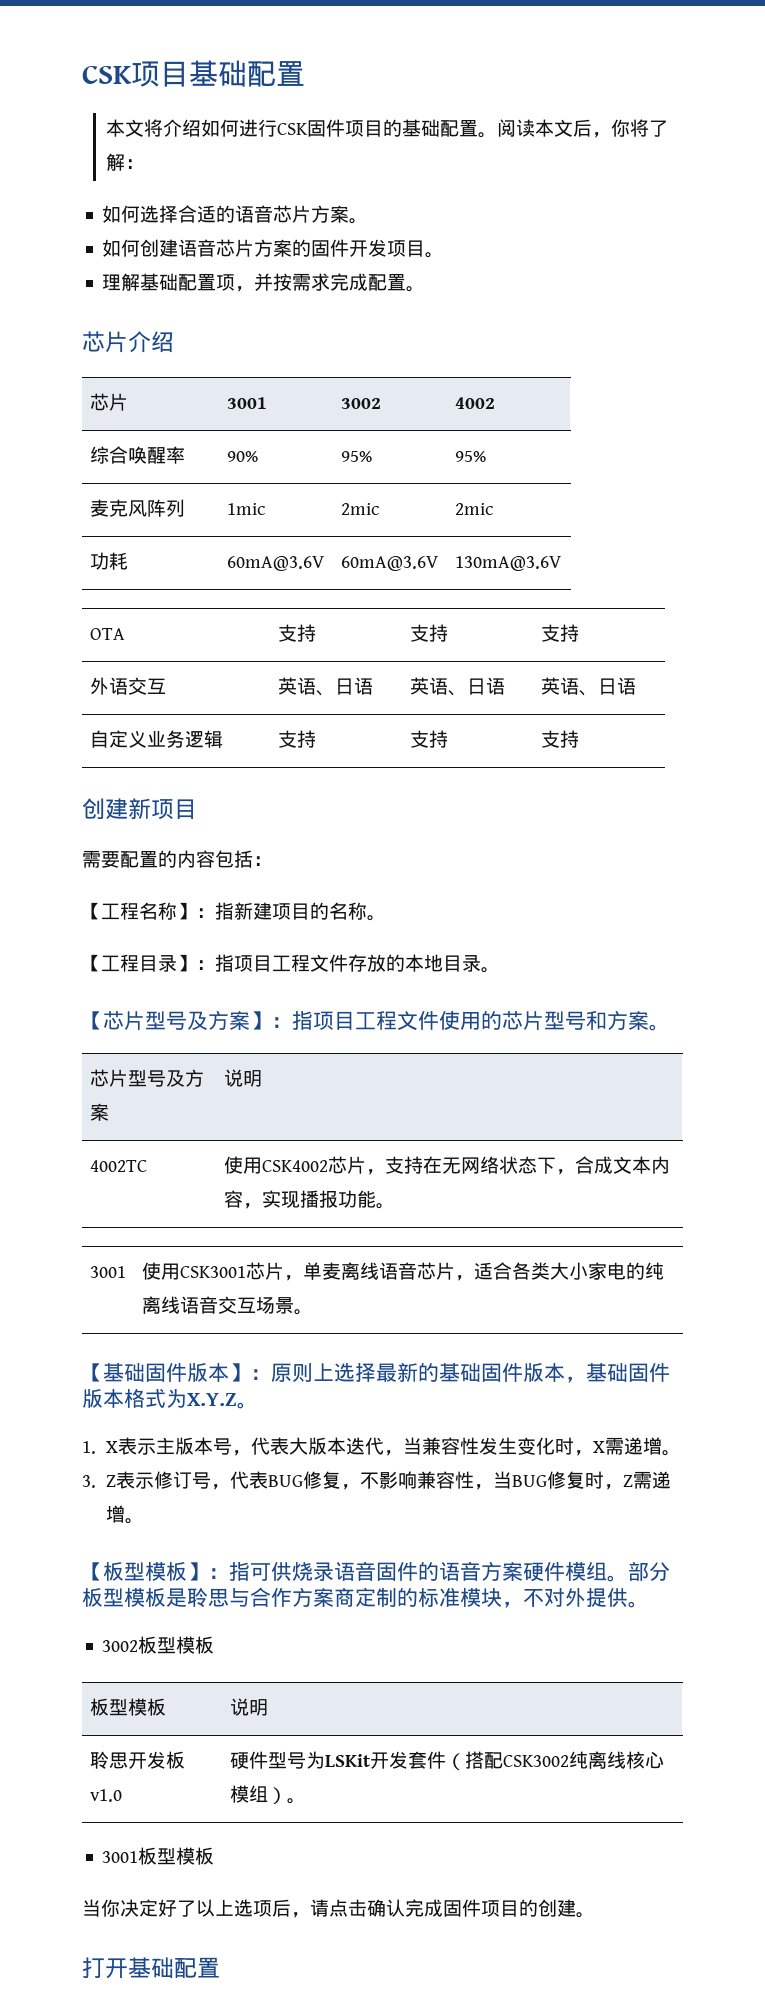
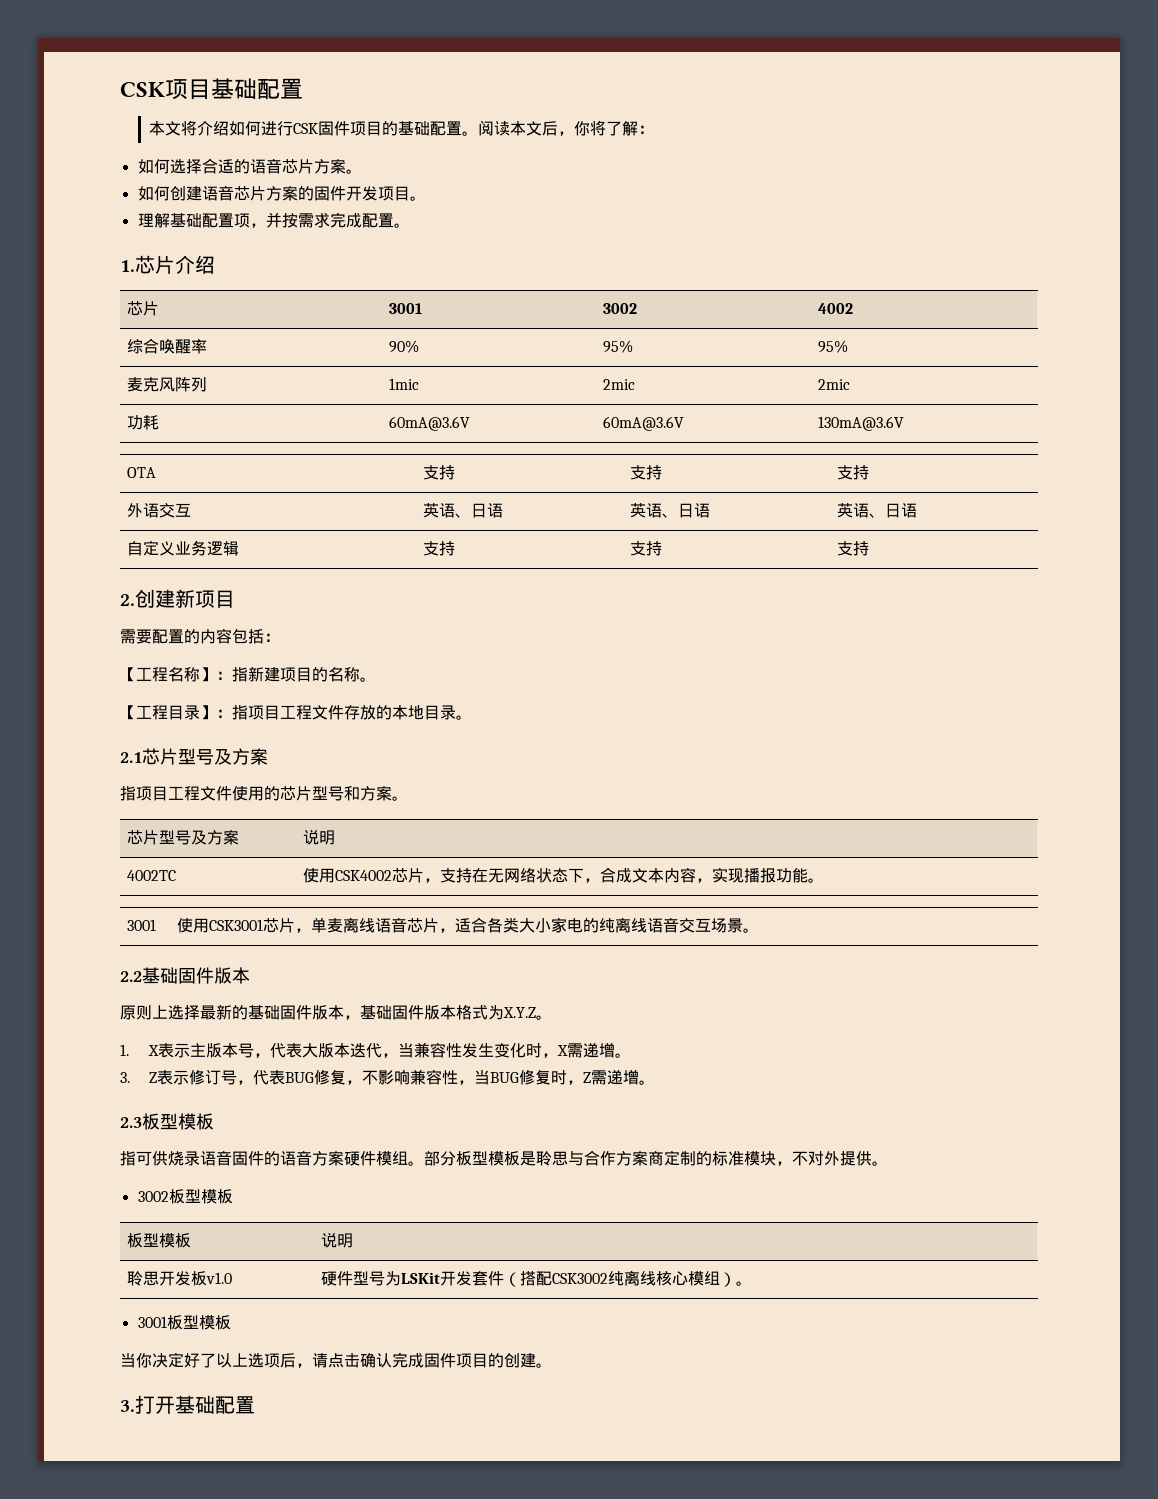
- 芯片介绍
+ 1.芯片介绍
- 创建新项目
+ 2.创建新项目
- 【芯片型号及方案】：指项目工程文件使用的芯片型号和方案。
+ 2.1芯片型号及方案
+ 指项目工程文件使用的芯片型号和方案。
- 【基础固件版本】：原则上选择最新的基础固件版本，基础固件版本格式为X.Y.Z。
+ 2.2基础固件版本
+ 原则上选择最新的基础固件版本，基础固件版本格式为X.Y.Z。
- 【板型模板】：指可供烧录语音固件的语音方案硬件模组。
+ 2.3板型模板
+ 指可供烧录语音固件的语音方案硬件模组。
- 打开基础配置
+ 3.打开基础配置

